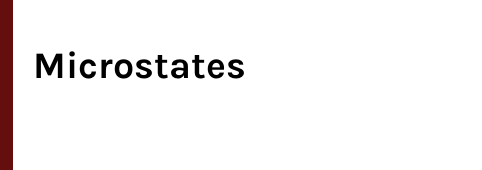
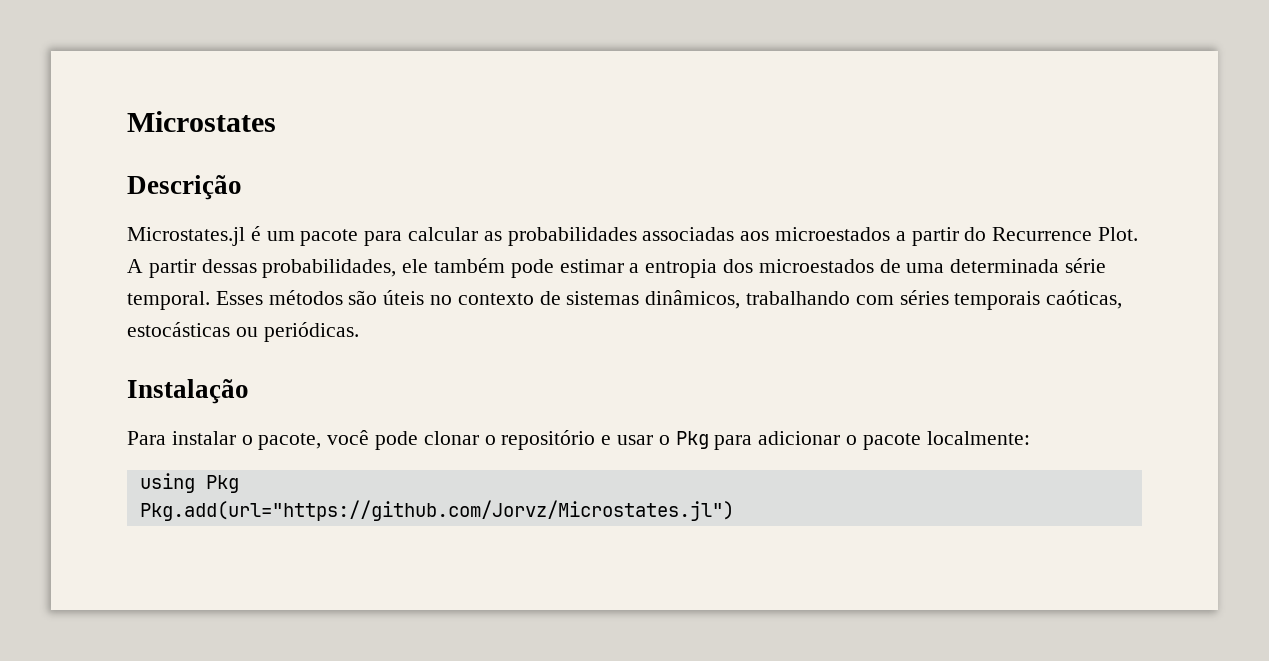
+ Descrição
+ Microstates.jl é um pacote para calcular as probabilidades associadas aos microestados a partir do Recurrence Plot. A partir dessas probabilidades, ele também pode estimar a entropia dos microestados de uma determinada série temporal. Esses métodos são úteis no contexto de sistemas dinâmicos, trabalhando com séries temporais caóticas, estocásticas ou periódicas.
+ Instalação
+ Para instalar o pacote, você pode clonar o repositório e usar o Pkg para adicionar o pacote localmente:
+ using Pkg
+ Pkg.add(url="https://github.com/Jorvz/Microstates.jl")

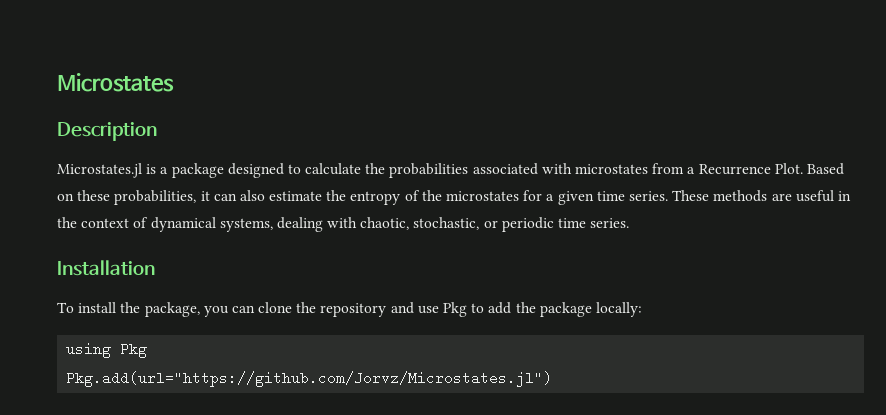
- Descrição
+ Description
- Microstates.jl é um pacote para calcular as probabilidades associadas aos microestados a partir do Recurrence Plot. A partir dessas probabilidades, ele também pode estimar a entropia dos microestados de uma determinada série temporal. Esses métodos são úteis no contexto de sistemas dinâmicos, trabalhando com séries temporais caóticas, estocásticas ou periódicas.
- Instalação
- Para instalar o pacote, você pode clonar o repositório e usar o Pkg para adicionar o pacote localmente:
+ Microstates.jl is a package designed to calculate the probabilities associated with microstates from a Recurrence Plot. Based on these probabilities, it can also estimate the entropy of the microstates for a given time series. These methods are useful in the context of dynamical systems, dealing with chaotic, stochastic, or periodic time series.
+ Installation
+ To install the package, you can clone the repository and use Pkg to add the package locally:

